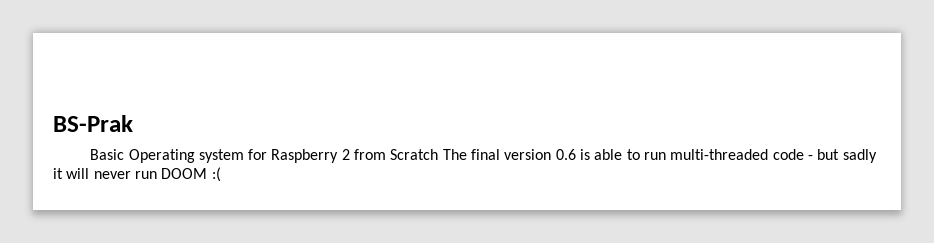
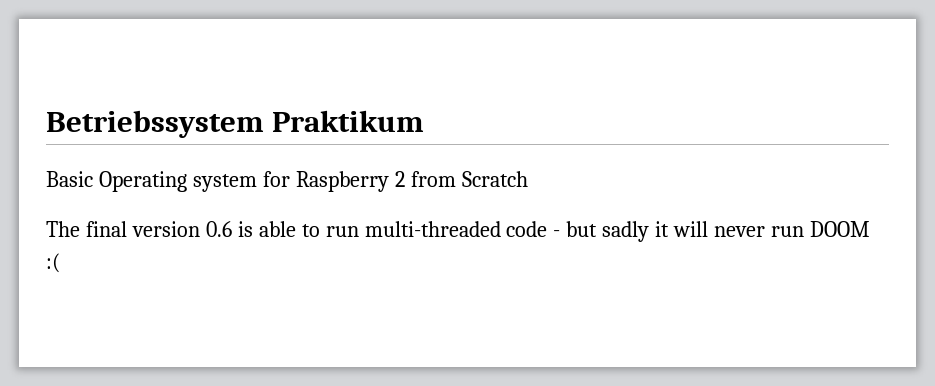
- BS-Prak
+ Betriebssystem Praktikum
- Basic Operating system for Raspberry 2 from Scratch The final version 0.6 is able to run multi-threaded code - but sadly it will never run DOOM :(
+ Basic Operating system for Raspberry 2 from Scratch
+ The final version 0.6 is able to run multi-threaded code - but sadly it will never run DOOM :(

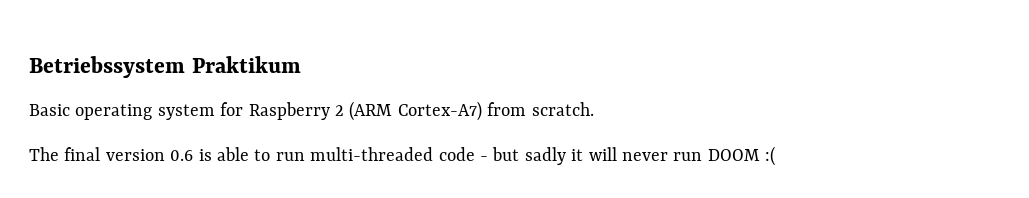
- Basic Operating system for Raspberry 2 from Scratch
+ Basic operating system for Raspberry 2 (ARM Cortex-A7) from scratch.

